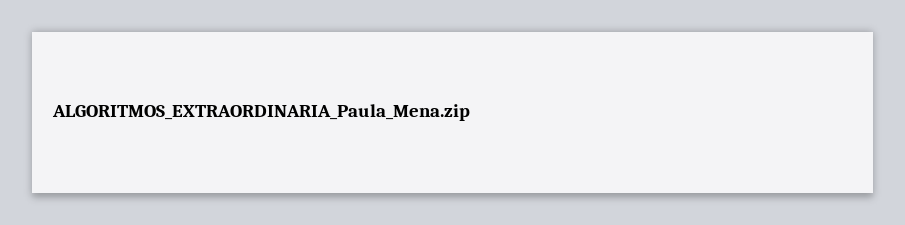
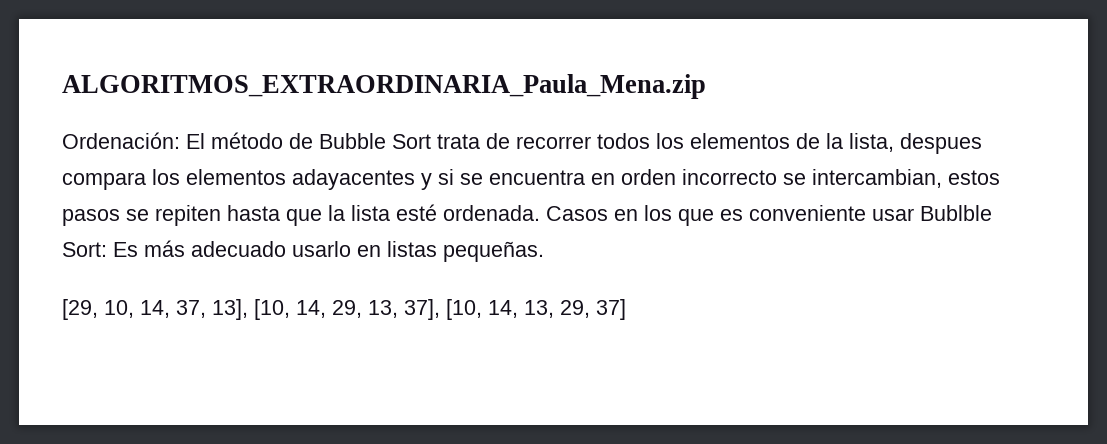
+ Ordenación: El método de Bubble Sort trata de recorrer todos los elementos de la lista, despues compara los elementos adayacentes y si se encuentra en orden incorrecto se intercambian, estos pasos se repiten hasta que la lista esté ordenada. Casos en los que es conveniente usar Bublble Sort: Es más adecuado usarlo en listas pequeñas.
+ [29, 10, 14, 37, 13], [10, 14, 29, 13, 37], [10, 14, 13, 29, 37]

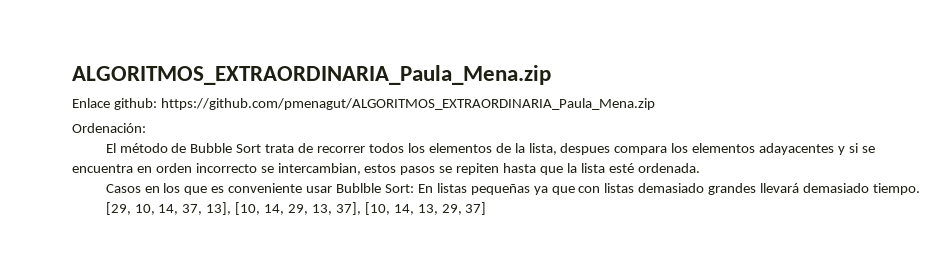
+ Enlace github: https://github.com/pmenagut/ALGORITMOS_EXTRAORDINARIA_Paula_Mena.zip
- Ordenación: El método de Bubble Sort trata de recorrer todos los elementos de la lista, despues compara los elementos adayacentes y si se encuentra en orden incorrecto se intercambian, estos pasos se repiten hasta que la lista esté ordenada. Casos en los que es conveniente usar Bublble Sort: Es más adecuado usarlo en listas pequeñas.
+ Ordenación:
+ El método de Bubble Sort trata de recorrer todos los elementos de la lista, despues compara los elementos adayacentes y si se encuentra en orden incorrecto se intercambian, estos pasos se repiten hasta que la lista esté ordenada.
+ Casos en los que es conveniente usar Bublble Sort: En listas pequeñas ya que con listas demasiado grandes llevará demasiado tiempo.

